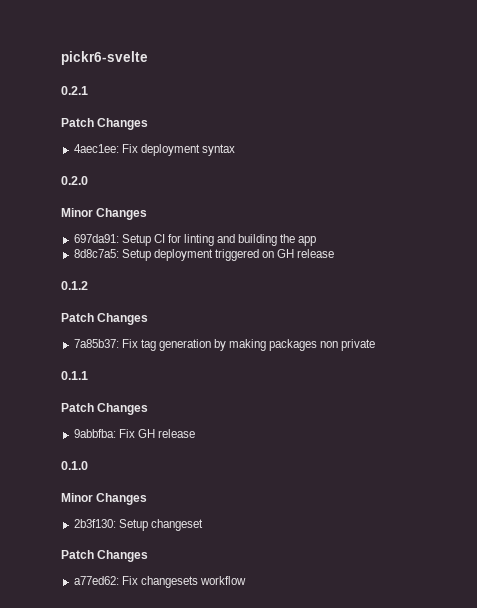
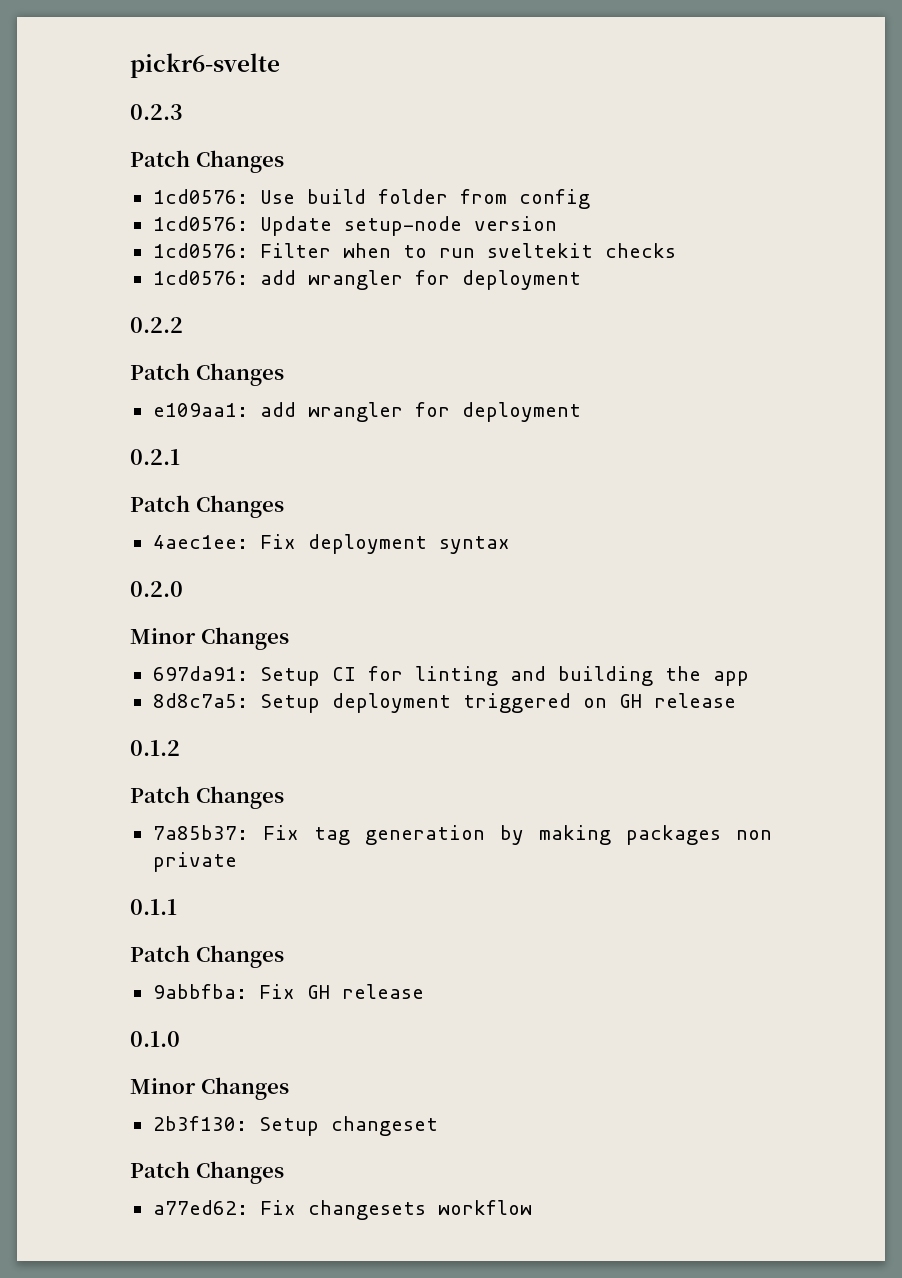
+ 0.2.3
+ Patch Changes
+ 1cd0576: Use build folder from config
+ 1cd0576: Update setup-node version
+ 1cd0576: Filter when to run sveltekit checks
+ 1cd0576: add wrangler for deployment
+ 0.2.2
+ Patch Changes
+ e109aa1: add wrangler for deployment

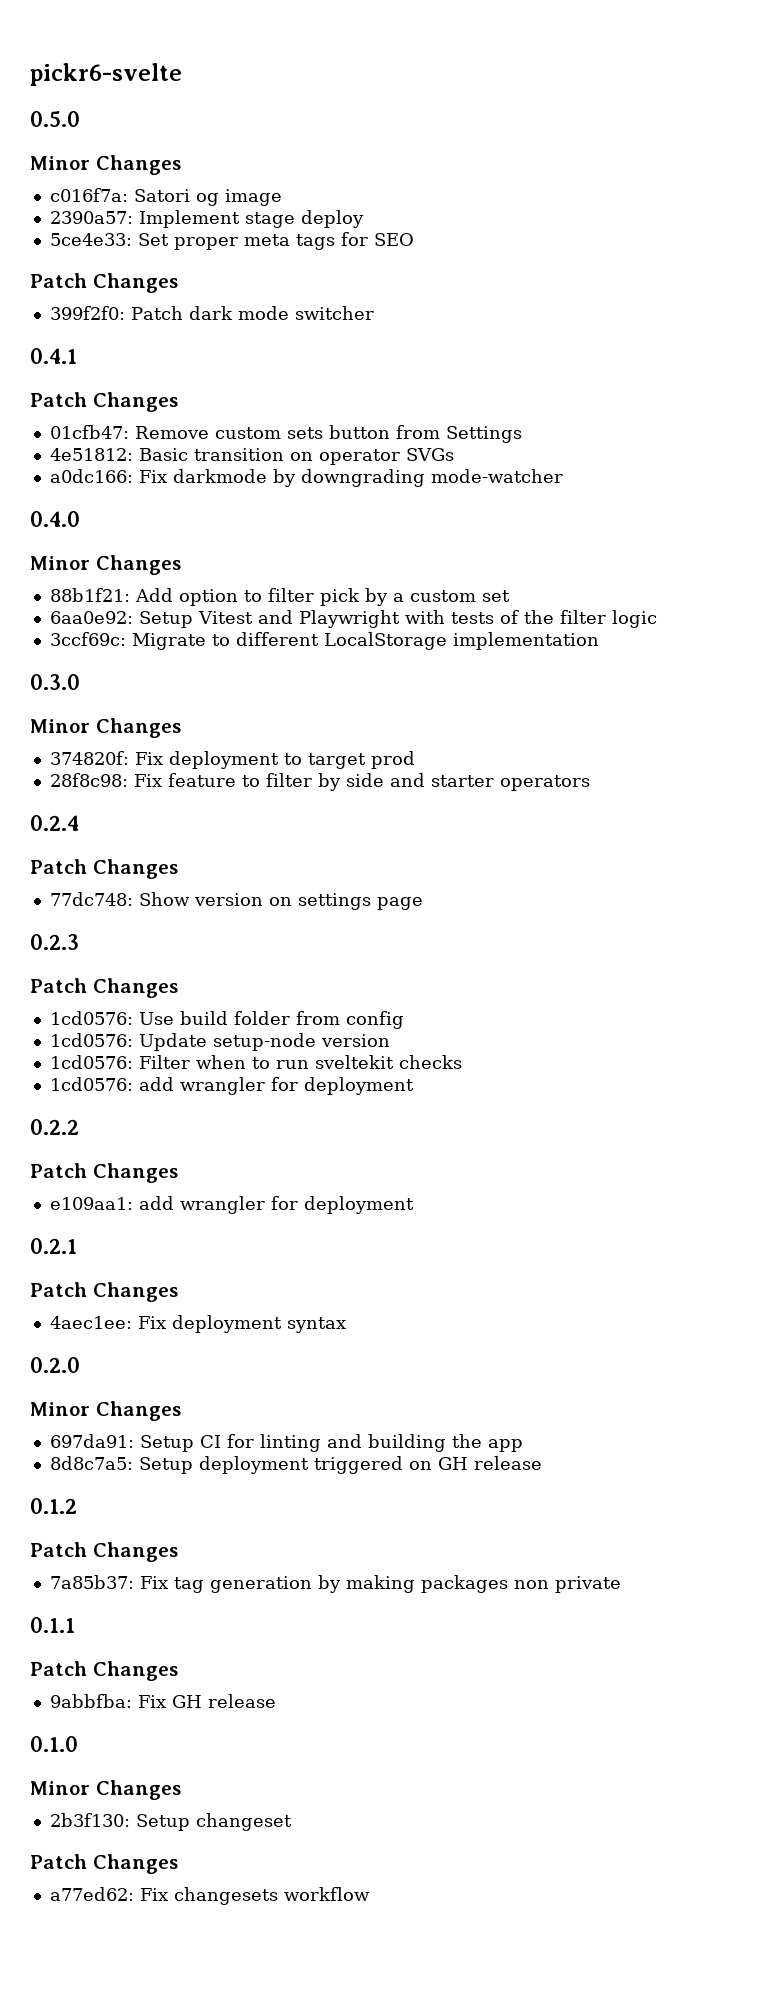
+ 0.5.0
+ Minor Changes
+ c016f7a: Satori og image
+ 2390a57: Implement stage deploy
+ 5ce4e33: Set proper meta tags for SEO
+ Patch Changes
+ 399f2f0: Patch dark mode switcher
+ 0.4.1
+ Patch Changes
+ 01cfb47: Remove custom sets button from Settings
+ 4e51812: Basic transition on operator SVGs
+ a0dc166: Fix darkmode by downgrading mode-watcher
+ 0.4.0
+ Minor Changes
+ 88b1f21: Add option to filter pick by a custom set
+ 6aa0e92: Setup Vitest and Playwright with tests of the filter logic
+ 3ccf69c: Migrate to different LocalStorage implementation
+ 0.3.0
+ Minor Changes
+ 374820f: Fix deployment to target prod
+ 28f8c98: Fix feature to filter by side and starter operators
+ 0.2.4
+ Patch Changes
+ 77dc748: Show version on settings page

